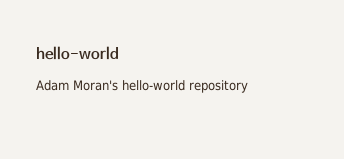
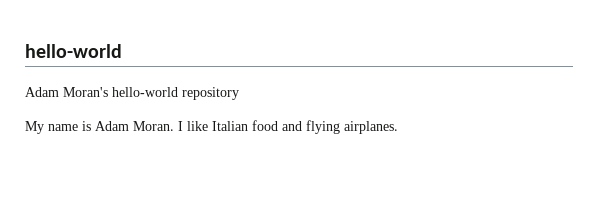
+ My name is Adam Moran. I like Italian food and flying airplanes.

